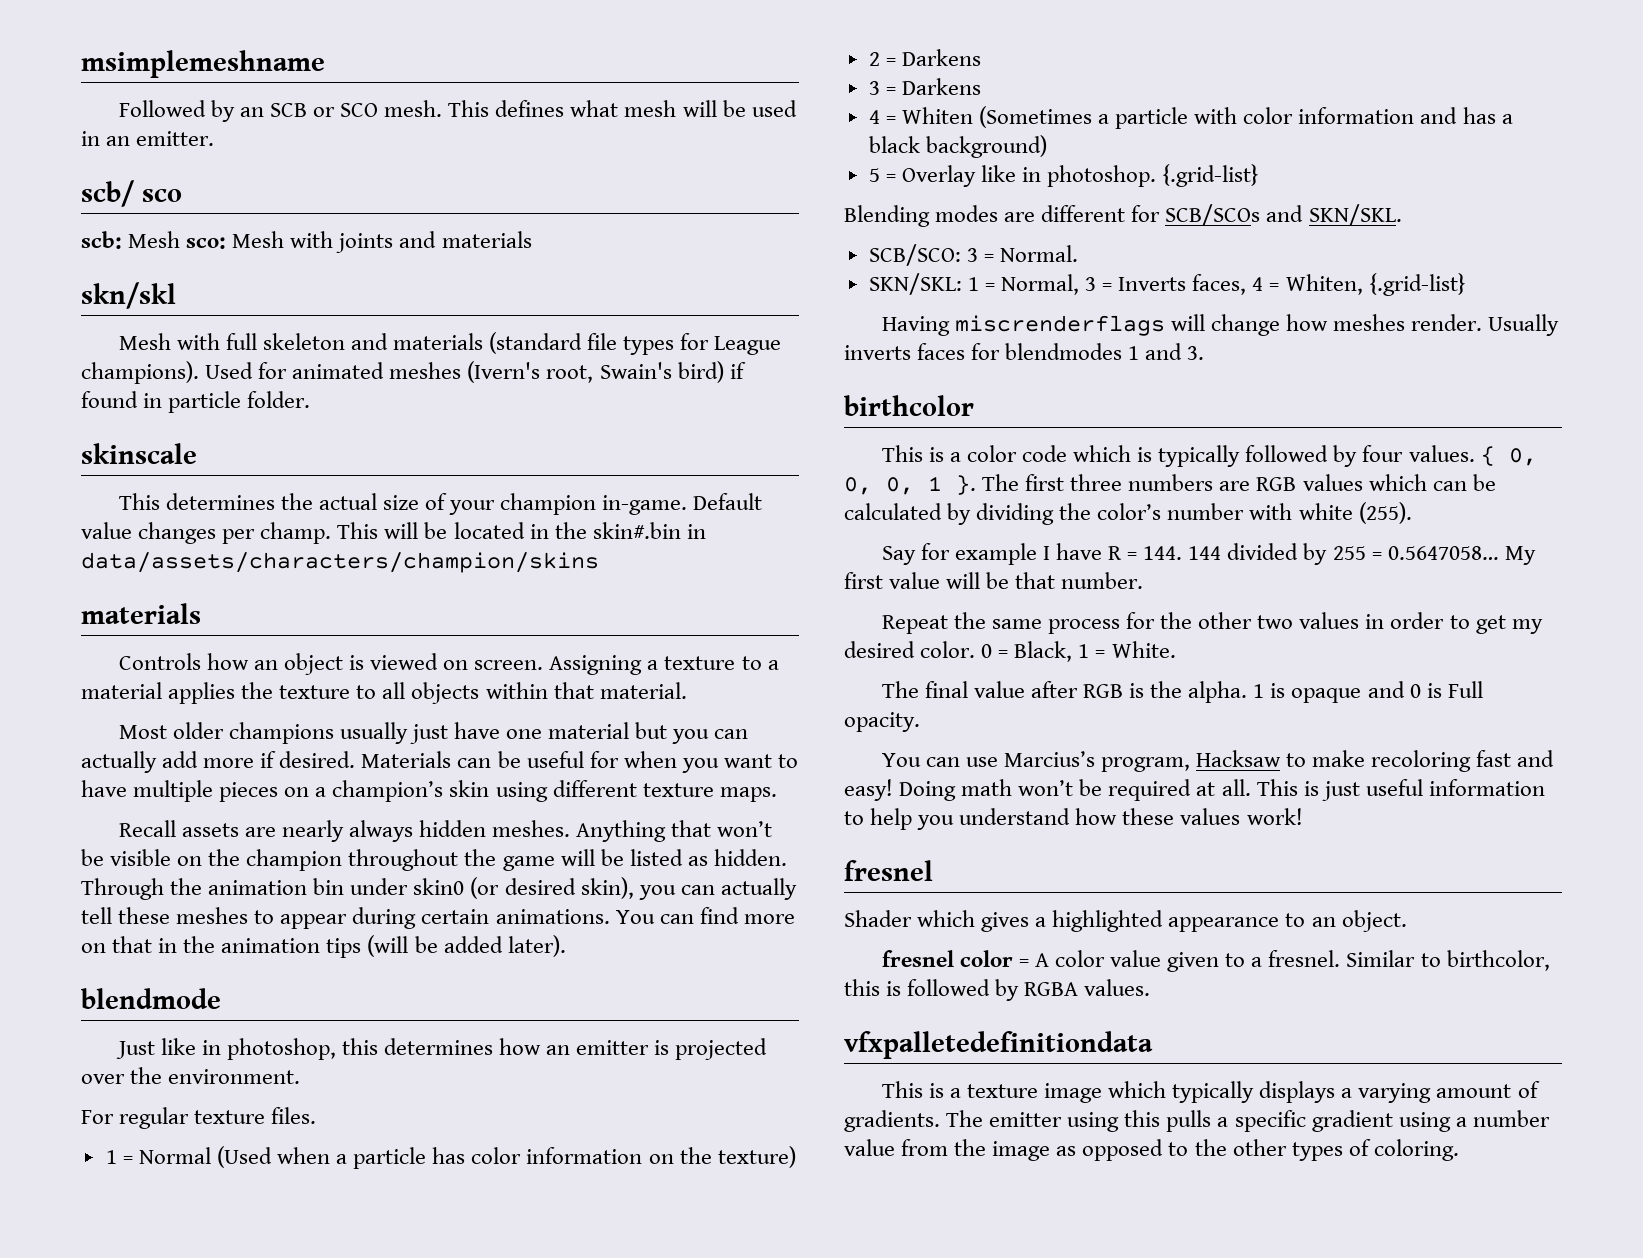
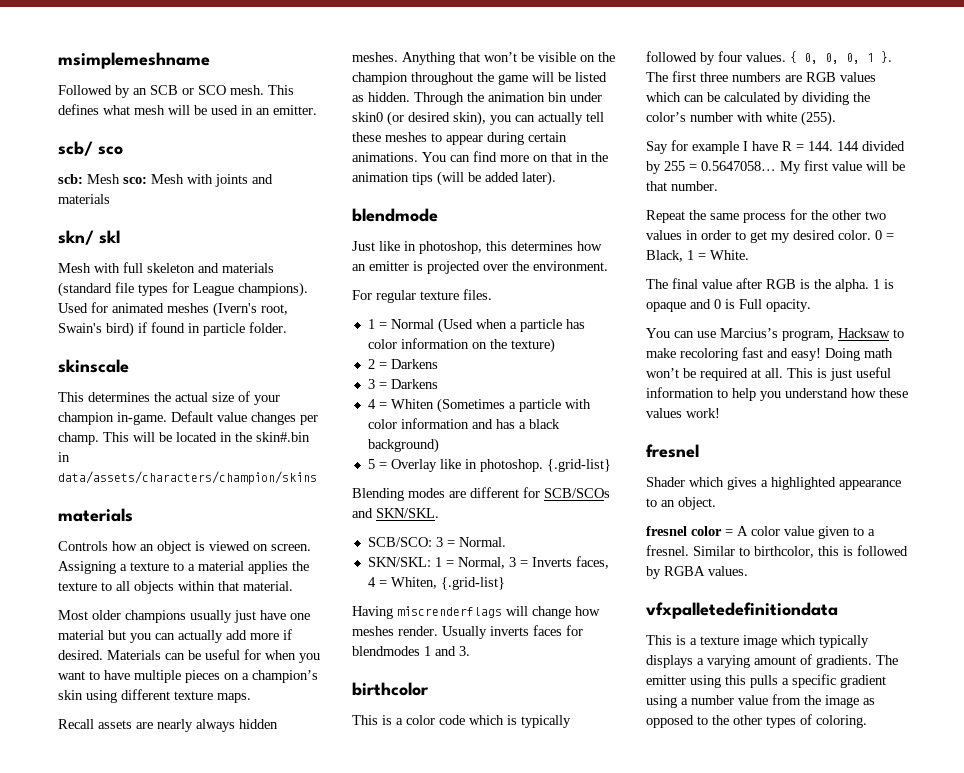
- skn/skl
+ skn/ skl

